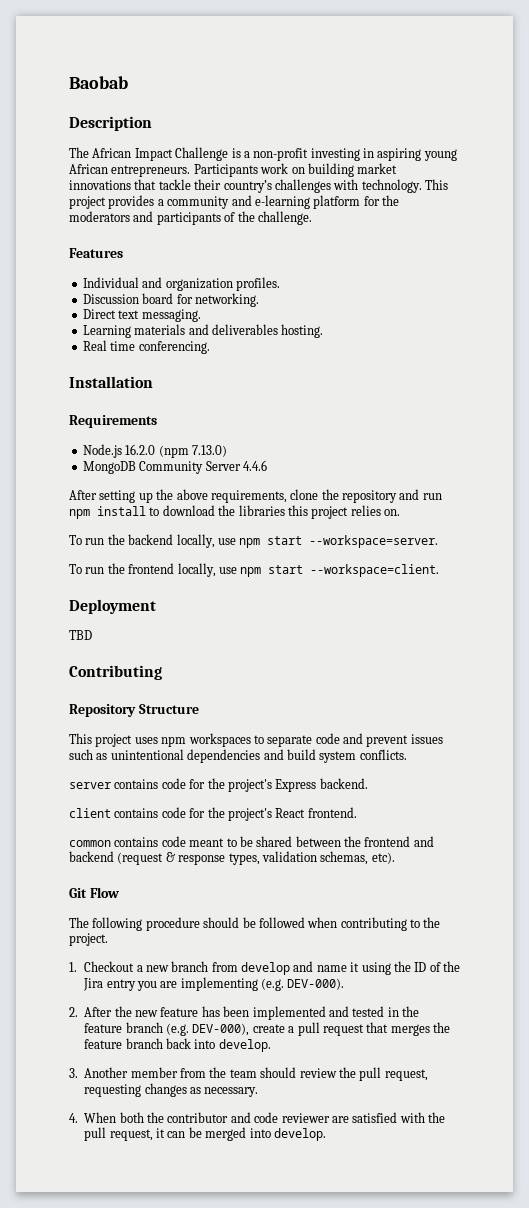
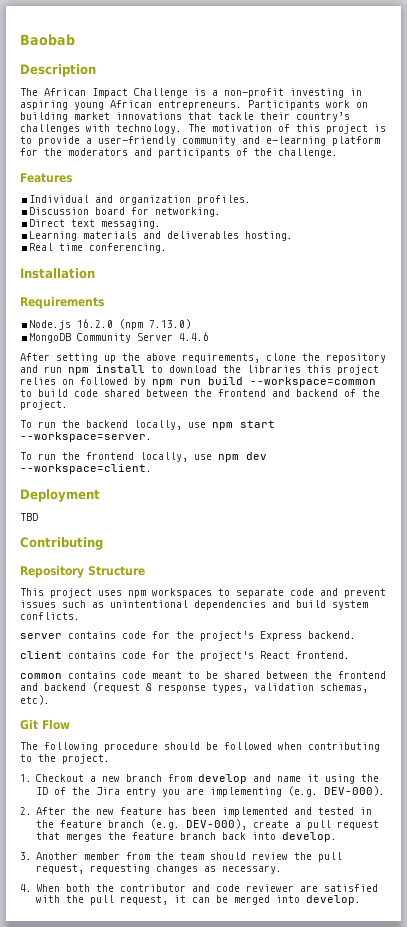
- This project provides a community and e-learning platform for the moderators and participants of the challenge.
+ The motivation of this project is to provide a user-friendly community and e-learning platform for the moderators and participants of the challenge.
- After setting up the above requirements, clone the repository and run npm install to download the libraries this project relies on.
+ After setting up the above requirements, clone the repository and run npm install to download the libraries this project relies on followed by npm run build --workspace=common to build code shared between the frontend and backend of the project.
- To run the frontend locally, use npm start --workspace=client.
+ To run the frontend locally, use npm dev --workspace=client.

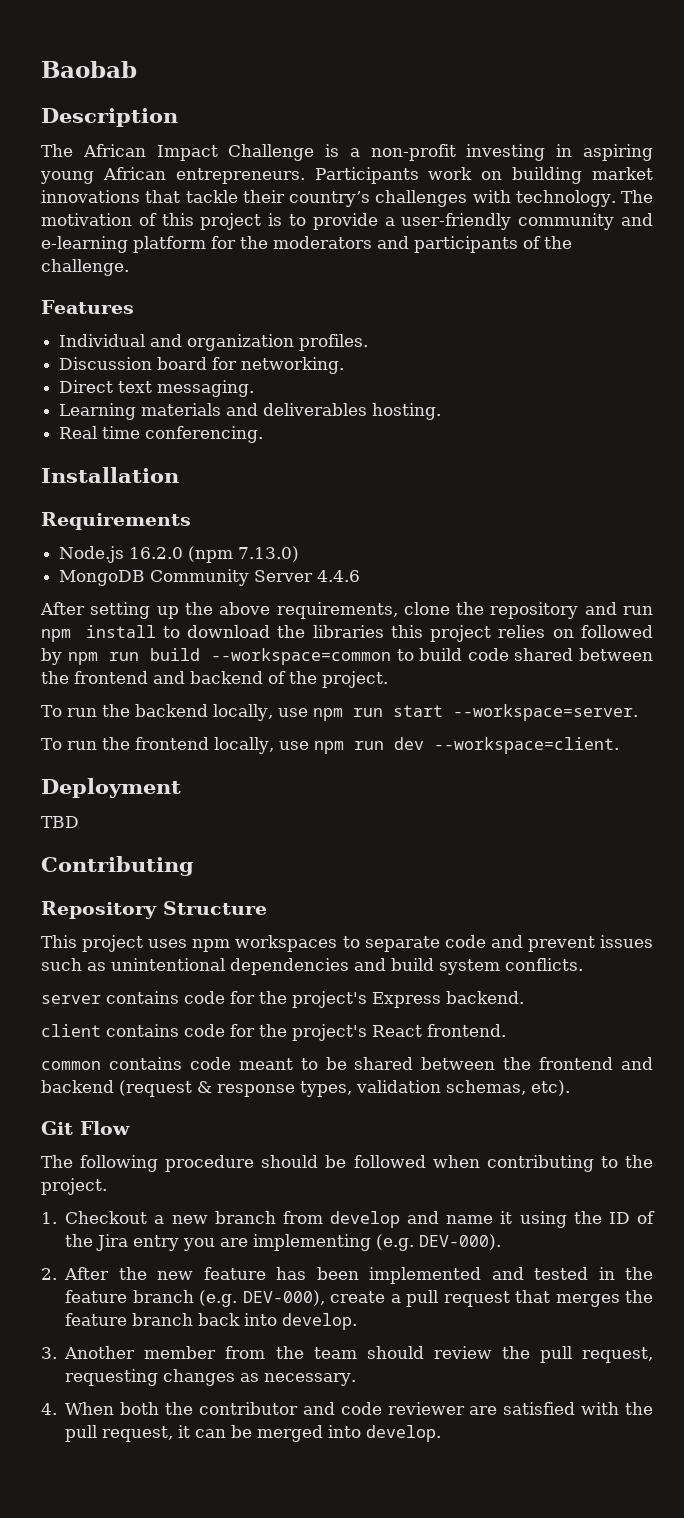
- To run the backend locally, use npm start --workspace=server.
+ To run the backend locally, use npm run start --workspace=server.
- To run the frontend locally, use npm dev --workspace=client.
+ To run the frontend locally, use npm run dev --workspace=client.

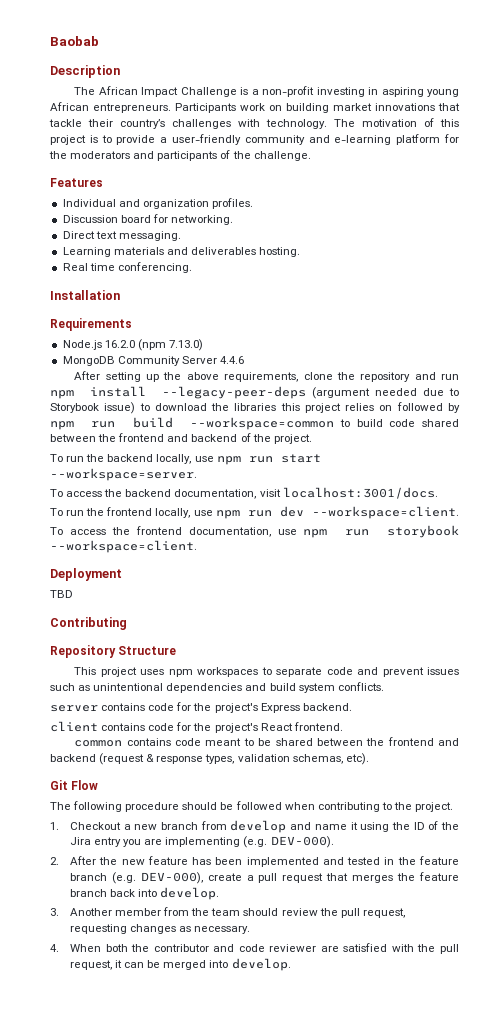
- After setting up the above requirements, clone the repository and run npm install to download the libraries this project relies on followed by npm run build --workspace=common to build code shared between the frontend and backend of the project.
+ After setting up the above requirements, clone the repository and run npm install --legacy-peer-deps (argument needed due to Storybook issue) to download the libraries this project relies on followed by npm run build --workspace=common to build code shared between the frontend and backend of the project.
+ To access the backend documentation, visit localhost:3001/docs.
+ To access the frontend documentation, use npm run storybook --workspace=client.

